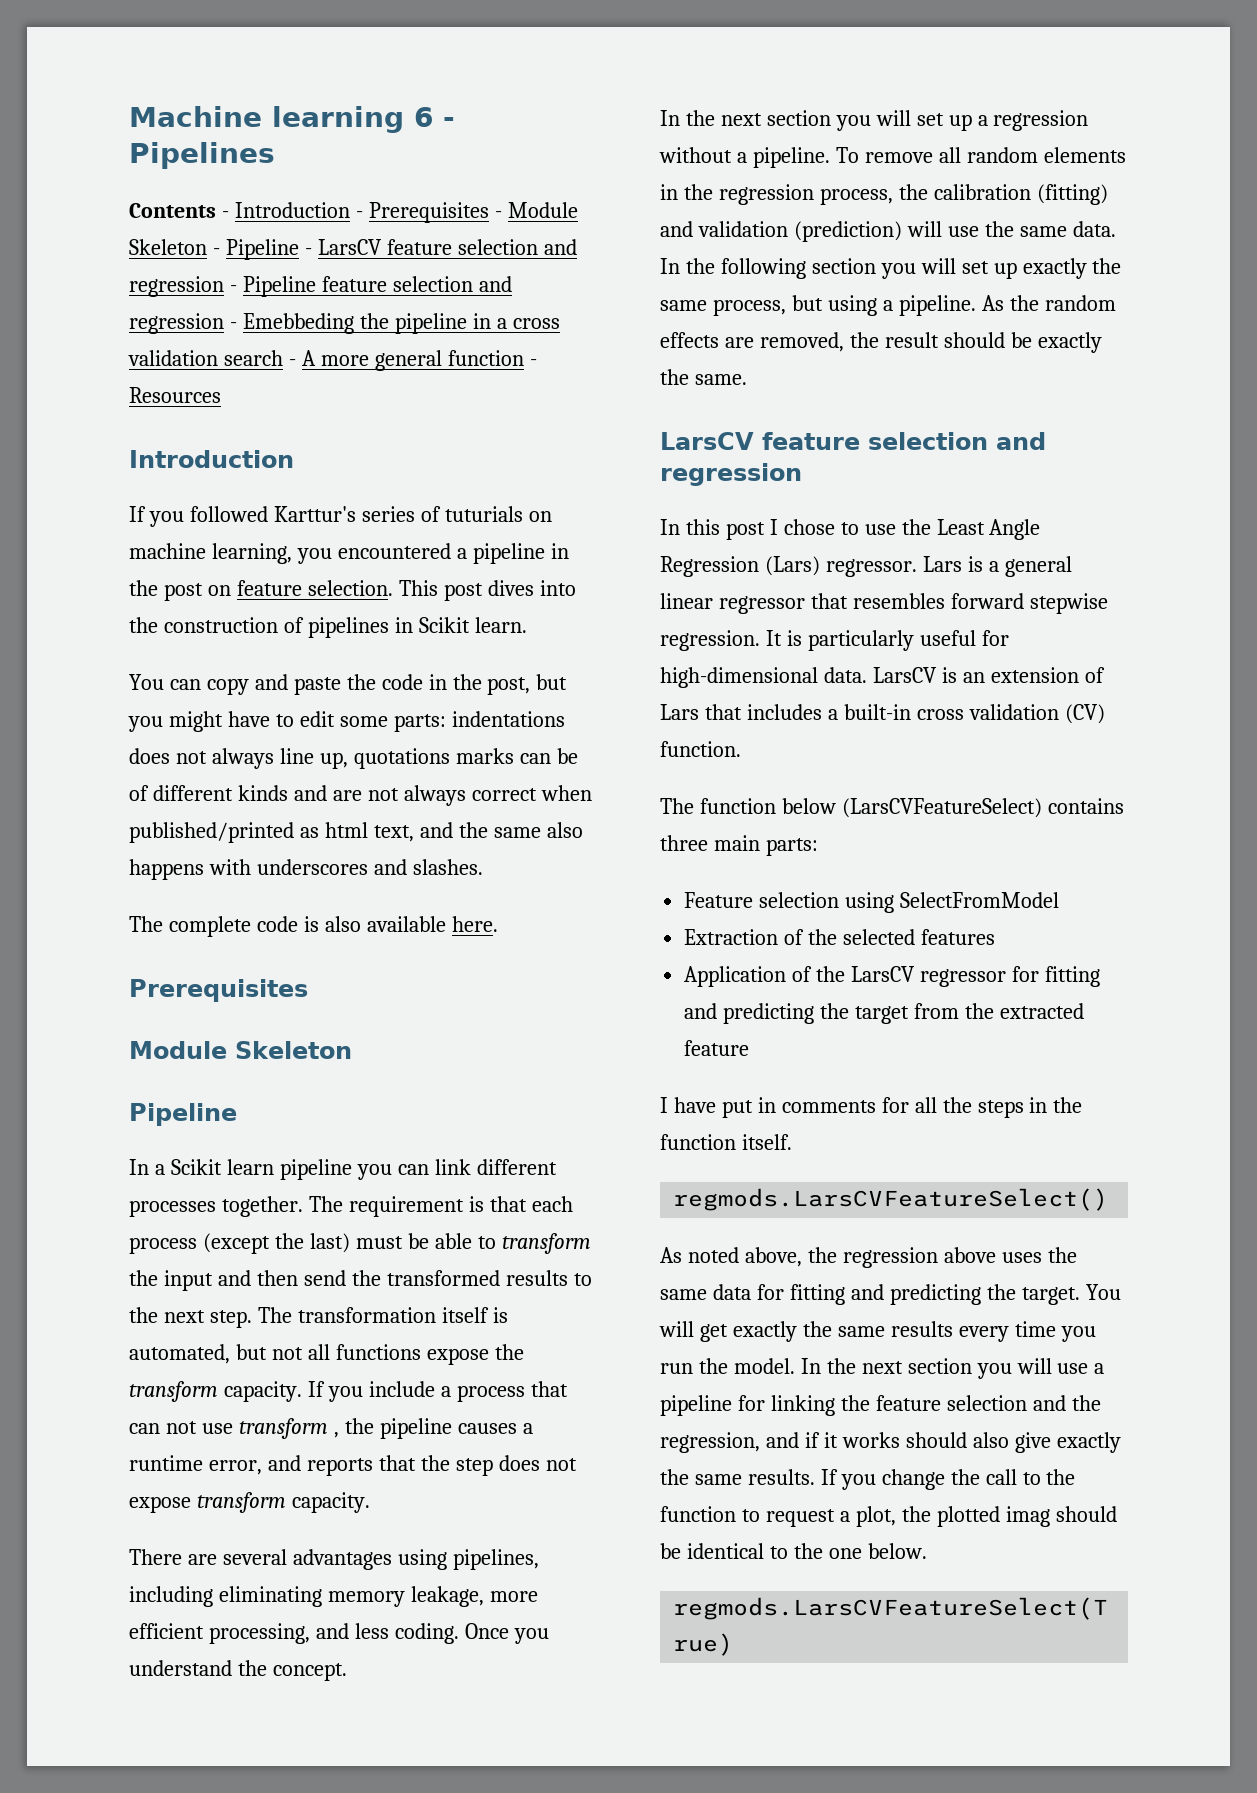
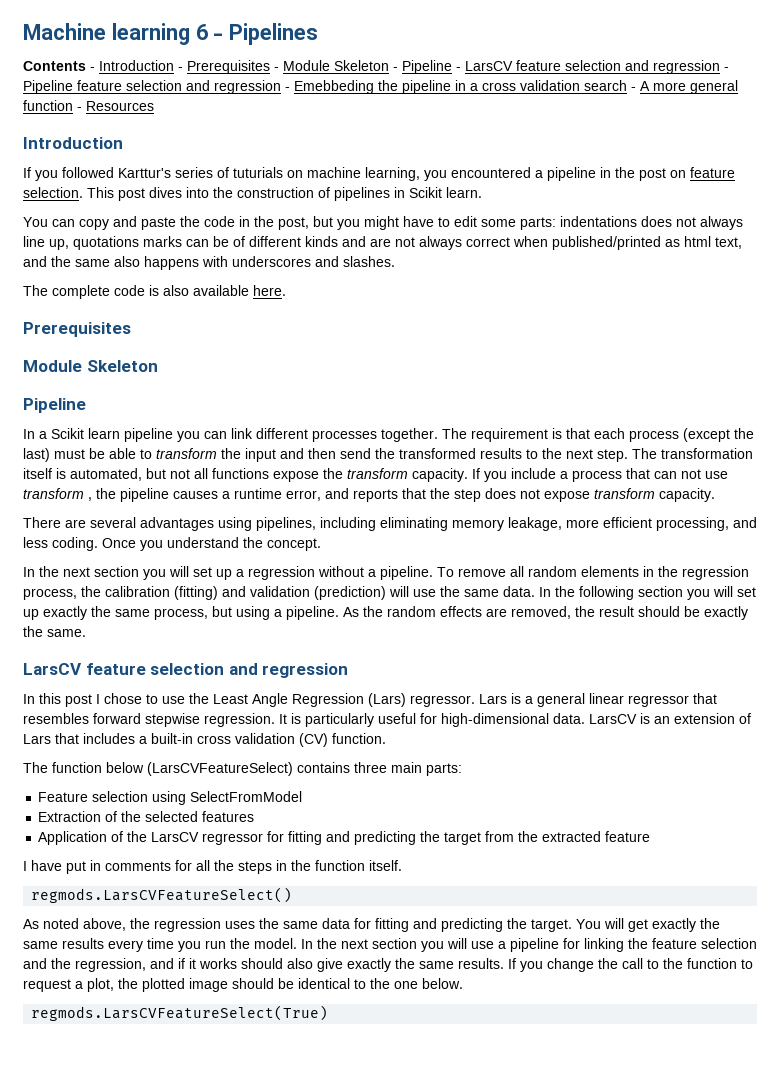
- As noted above, the regression above uses the same data for fitting and predicting the target.
+ As noted above, the regression uses the same data for fitting and predicting the target.
- If you change the call to the function to request a plot, the plotted imag should be identical to the one below.
+ If you change the call to the function to request a plot, the plotted image should be identical to the one below.

